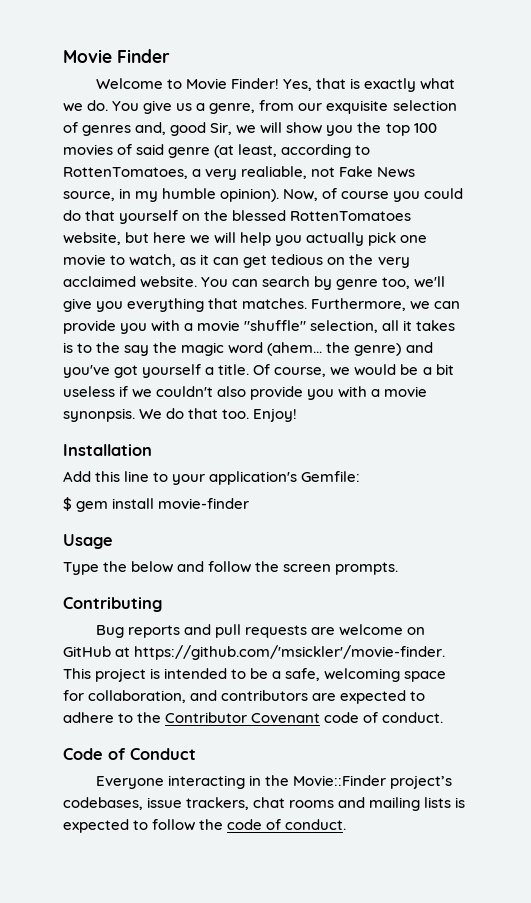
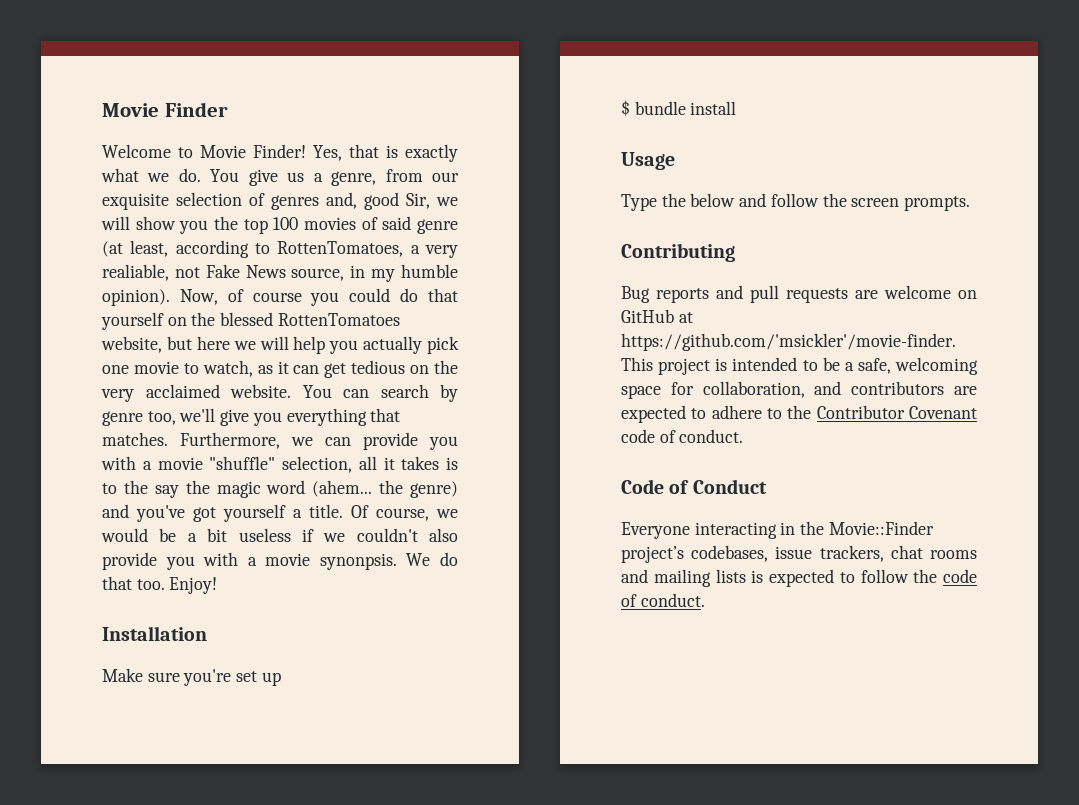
- Add this line to your application's Gemfile:
+ Make sure you're set up
- $ gem install movie-finder
+ $ bundle install

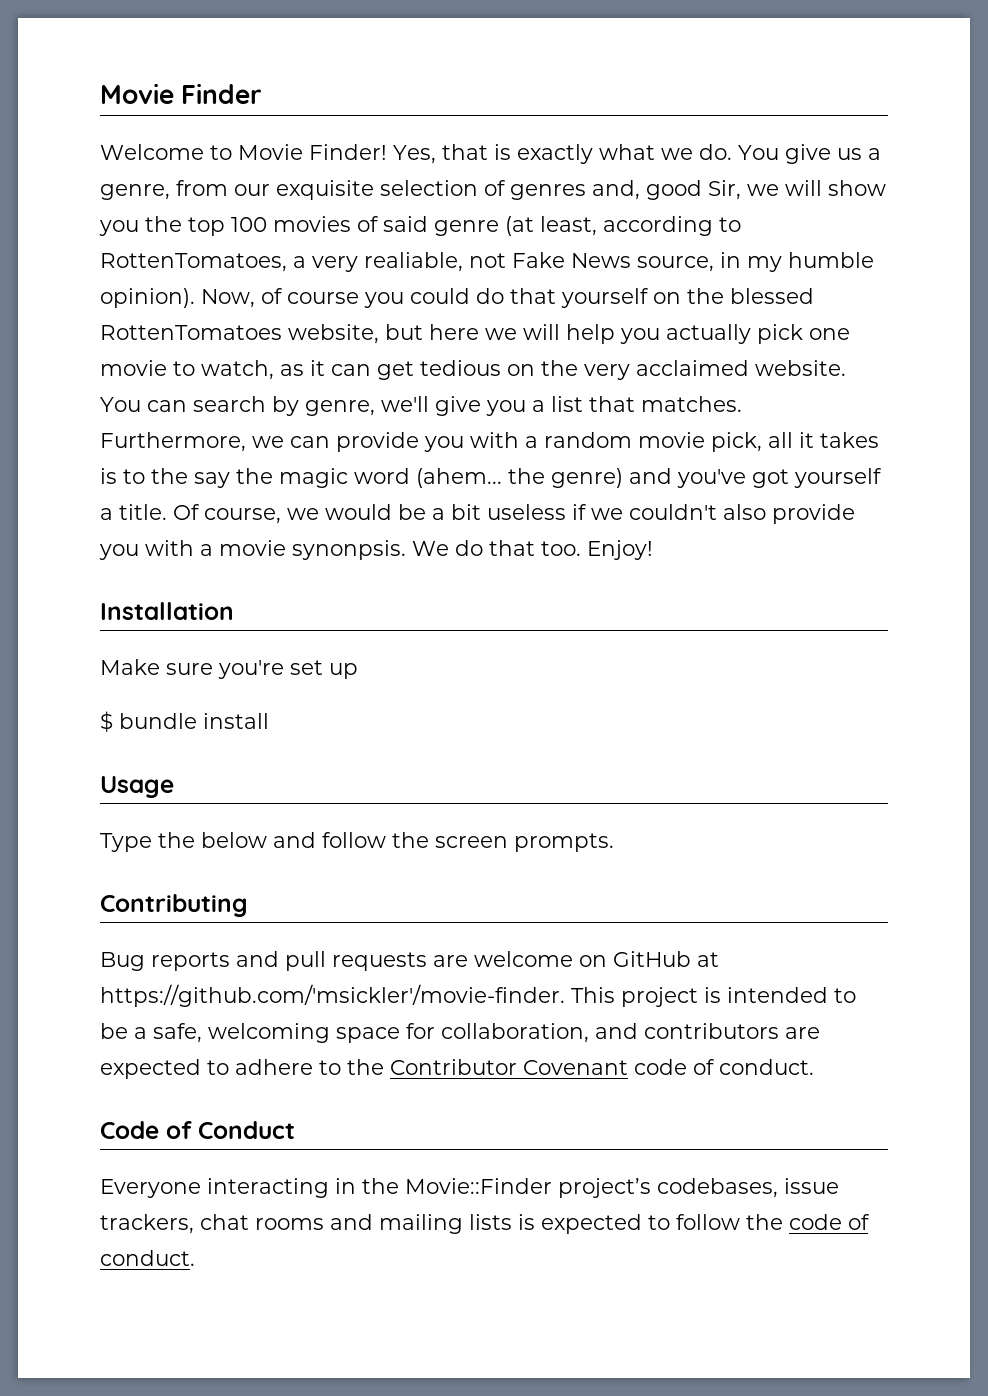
- You can search by genre too, we'll give you everything that matches.
+ You can search by genre, we'll give you a list that matches.
- Furthermore, we can provide you with a movie "shuffle" selection, all it takes is to the say the magic word (ahem... the genre) and you've got yourself a title.
+ Furthermore, we can provide you with a random movie pick, all it takes is to the say the magic word (ahem... the genre) and you've got yourself a title.

